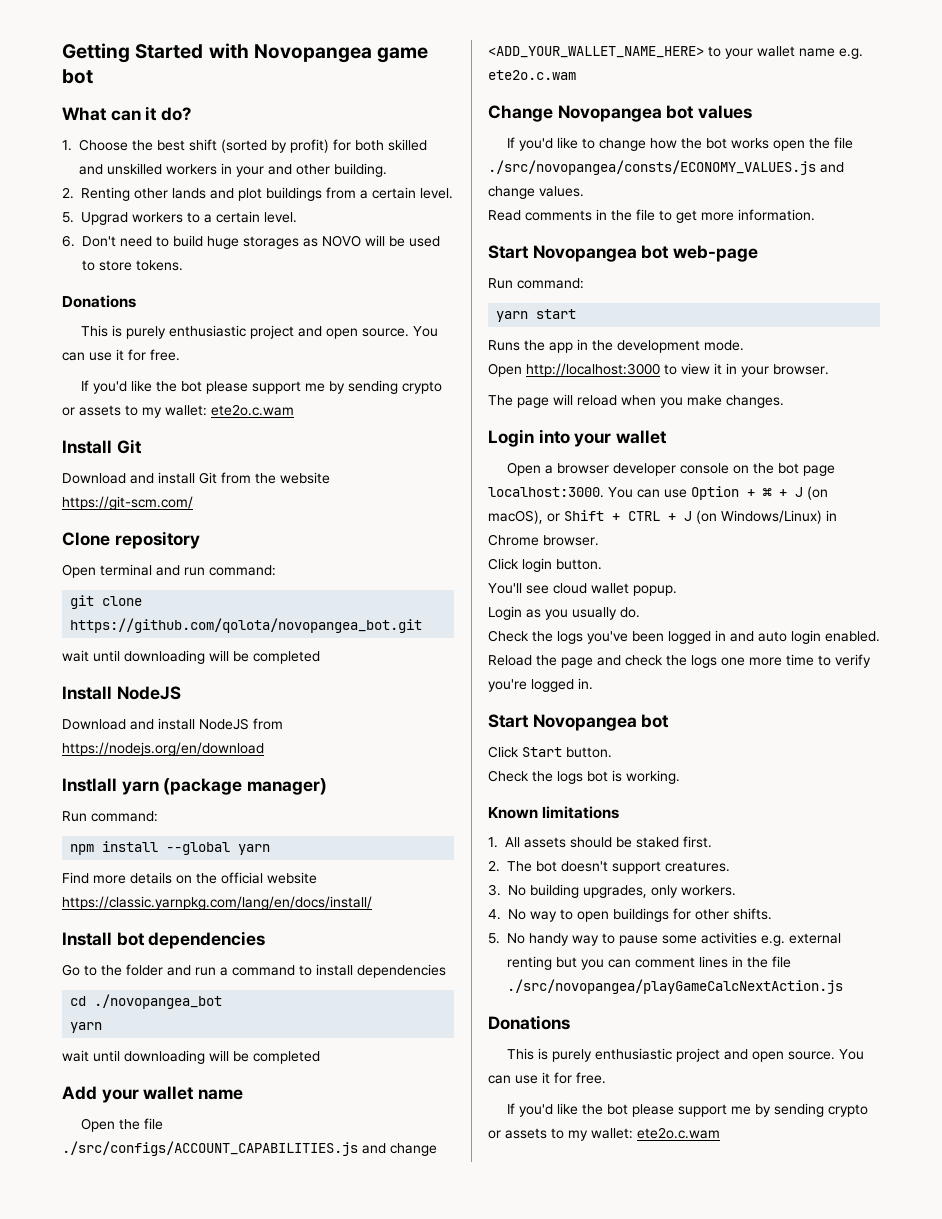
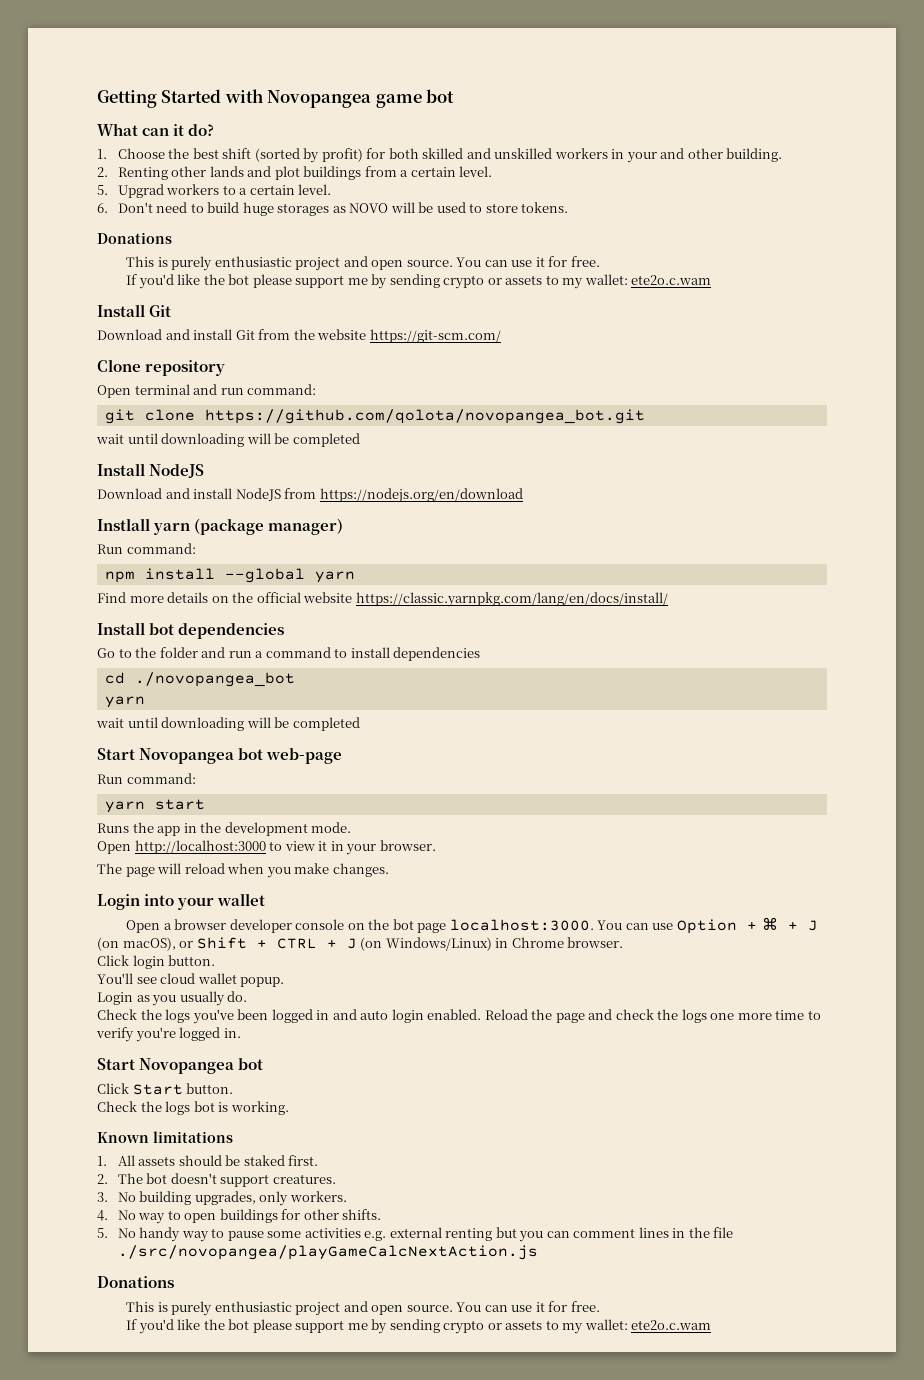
- Add your wallet name
- Open the file ./src/configs/ACCOUNT_CAPABILITIES.js and change <ADD_YOUR_WALLET_NAME_HERE> to your wallet name e.g. ete2o.c.wam
- Change Novopangea bot values
- If you'd like to change how the bot works open the file ./src/novopangea/consts/ECONOMY_VALUES.js and change values.
- Read comments in the file to get more information.

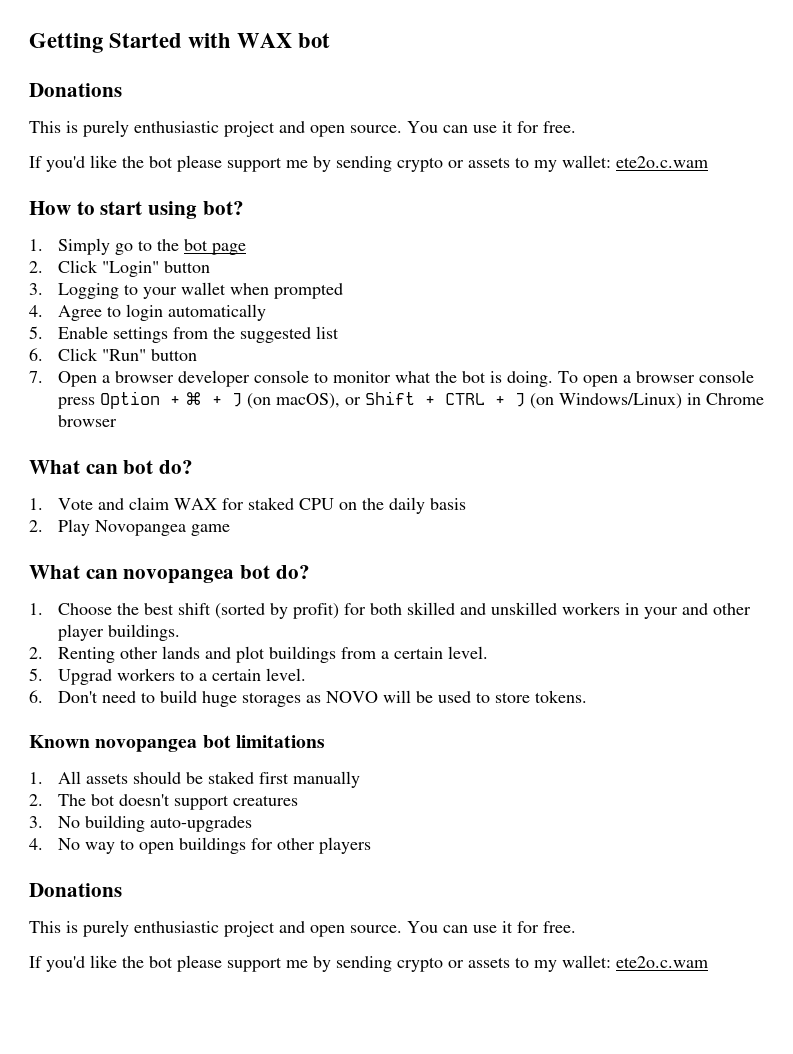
- Getting Started with Novopangea game bot
- What can it do?
+ Getting Started with WAX bot
+ Donations
+ This is purely enthusiastic project and open source. You can use it for free.
+ If you'd like the bot please support me by sending crypto or assets to my wallet: ete2o.c.wam
+ How to start using bot?
+ 1. Simply go to the bot page
+ 2. Click "Login" button
+ 3. Logging to your wallet when prompted
+ 4. Agree to login automatically
+ 5. Enable settings from the suggested list
+ 6. Click "Run" button
+ 7. Open a browser developer console to monitor what the bot is doing. To open a browser console press Option + ⌘ + J (on macOS), or Shift + CTRL + J (on Windows/Linux) in Chrome browser
+ What can bot do?
+ 1. Vote and claim WAX for staked CPU on the daily basis
+ 2. Play Novopangea game
+ What can novopangea bot do?
- 1. Choose the best shift (sorted by profit) for both skilled and unskilled workers in your and other building.
+ 1. Choose the best shift (sorted by profit) for both skilled and unskilled workers in your and other player buildings.
  6. Don't need to build huge storages as NOVO will be used to store tokens.
- Donations
- This is purely enthusiastic project and open source. You can use it for free.
- If you'd like the bot please support me by sending crypto or assets to my wallet: ete2o.c.wam
- Install Git
- Download and install Git from the website https://git-scm.com/
- Clone repository
- Open terminal and run command:
- git clone https://github.com/qolota/novopangea_bot.git
- wait until downloading will be completed
- Install NodeJS
- Download and install NodeJS from https://nodejs.org/en/download
- Instlall yarn (package manager)
- Run command:
- npm install --global yarn
- Find more details on the official website https://classic.yarnpkg.com/lang/en/docs/install/
- Install bot dependencies
- Go to the folder and run a command to install dependencies
- cd ./novopangea_bot
- yarn
- wait until downloading will be completed
- Start Novopangea bot web-page
- Run command:
- yarn start
- Runs the app in the development mode.
- Open http://localhost:3000 to view it in your browser.
- The page will reload when you make changes.
- Login into your wallet
- Open a browser developer console on the bot page localhost:3000. You can use Option + ⌘ + J (on macOS), or Shift + CTRL + J (on Windows/Linux) in Chrome browser.
- Click login button.
- You'll see cloud wallet popup.
- Login as you usually do.
- Check the logs you've been logged in and auto login enabled. Reload the page and check the logs one more time to verify you're logged in.
- Start Novopangea bot
- Click Start button.
- Check the logs bot is working.
- Known limitations
+ Known novopangea bot limitations
- 1. All assets should be staked first.
+ 1. All assets should be staked first manually
- 2. The bot doesn't support creatures.
+ 2. The bot doesn't support creatures
- 3. No building upgrades, only workers.
+ 3. No building auto-upgrades
- 4. No way to open buildings for other shifts.
- 5. No handy way to pause some activities e.g. external renting but you can comment lines in the file ./src/novopangea/playGameCalcNextAction.js
+ 4. No way to open buildings for other players

